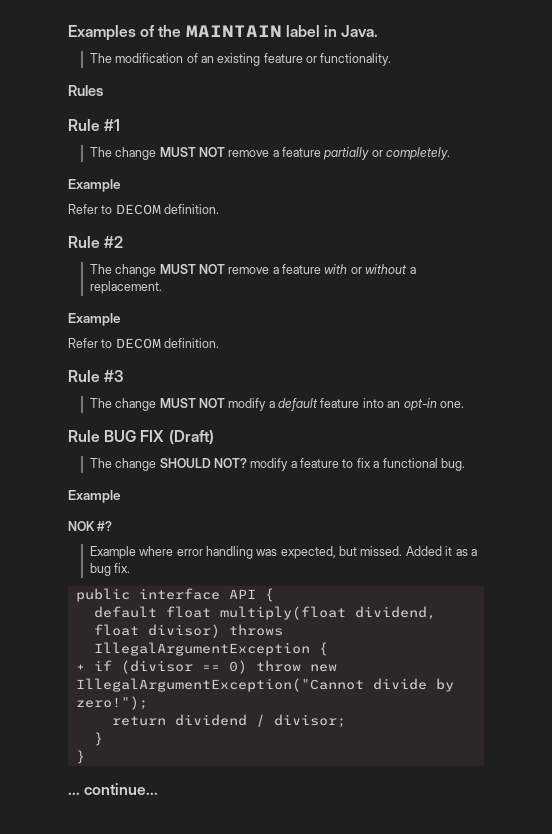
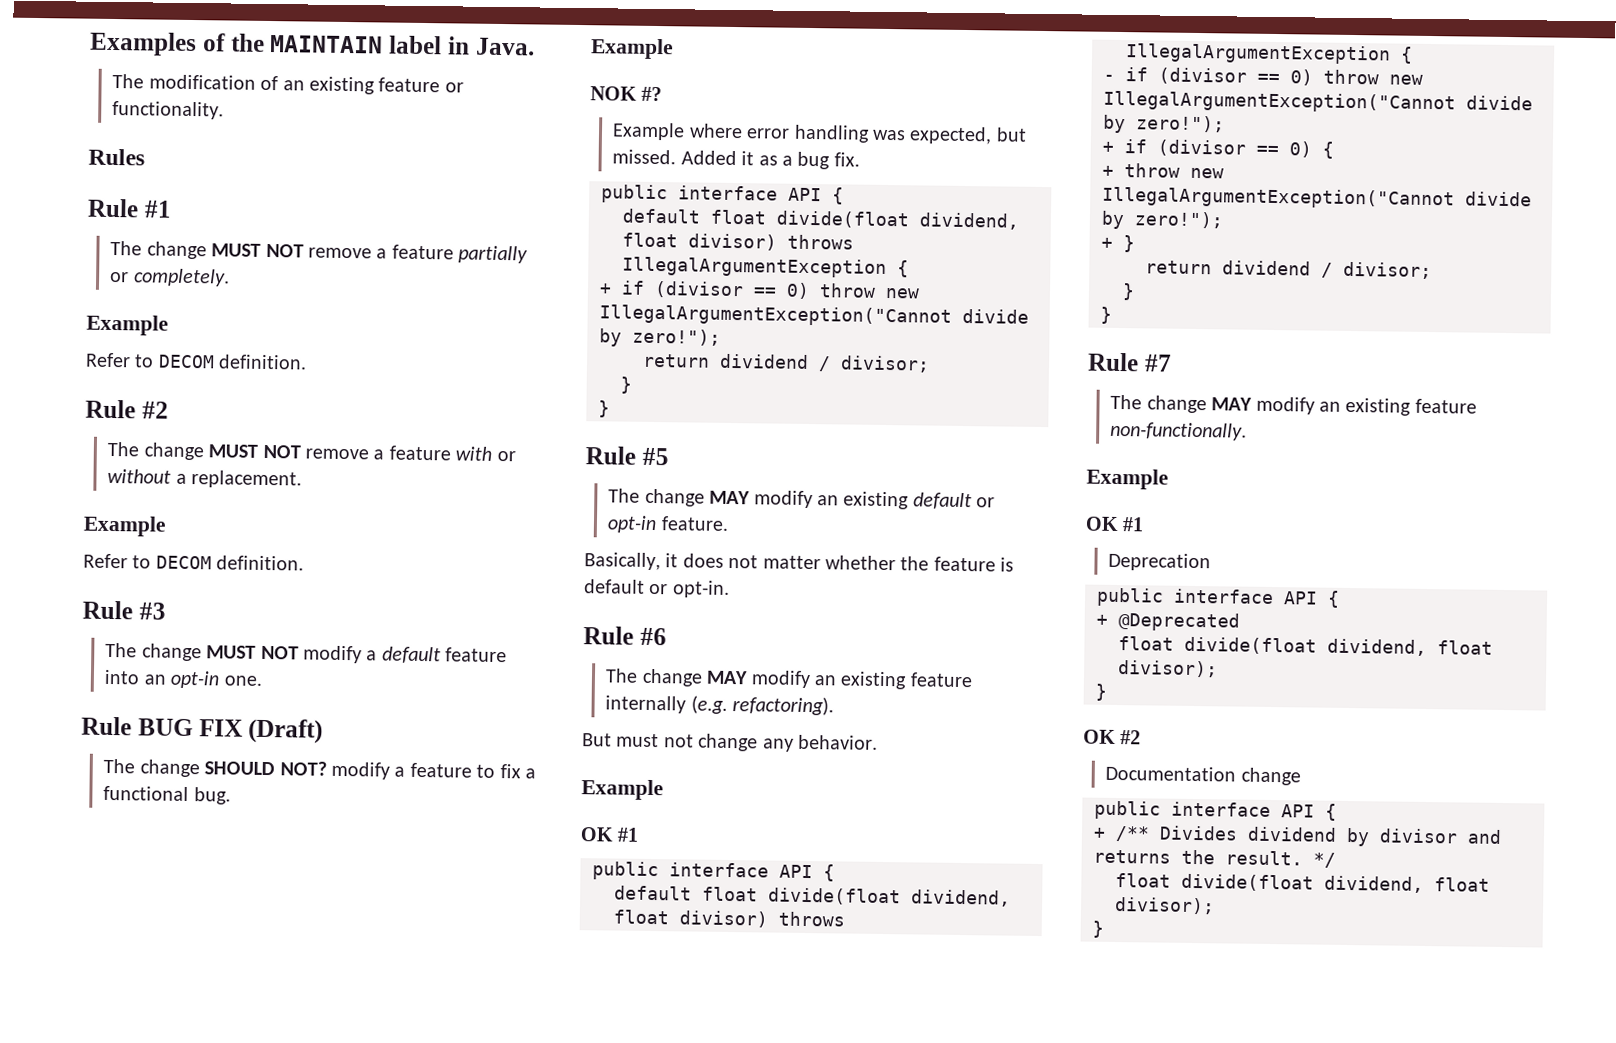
  Added it as a bug fix.
  public interface API {
- default float multiply(float dividend, float divisor) throws IllegalArgumentException {
+ default float divide(float dividend, float divisor) throws IllegalArgumentException {
- ... continue...
+ Rule #5
+ The change MAY modify an existing default or opt-in feature.
+ Basically, it does not matter whether the feature is default or opt-in.
+ Rule #6
+ The change MAY modify an existing feature internally (e.g. refactoring).
+ But must not change any behavior.
+ Example
+ OK #1
+ public interface API {
+ default float divide(float dividend, float divisor) throws IllegalArgumentException {
+ - if (divisor == 0) throw new IllegalArgumentException("Cannot divide by zero!");
+ + if (divisor == 0) {
+ + throw new IllegalArgumentException("Cannot divide by zero!");
+ + }
+ return dividend / divisor;
+ }
+ }
+ Rule #7
+ The change MAY modify an existing feature non-functionally.
+ Example
+ OK #1
+ Deprecation
+ public interface API {
+ + @Deprecated
+ float divide(float dividend, float divisor);
+ }
+ OK #2
+ Documentation change
+ public interface API {
+ + /** Divides dividend by divisor and returns the result. */
+ float divide(float dividend, float divisor);
+ }

